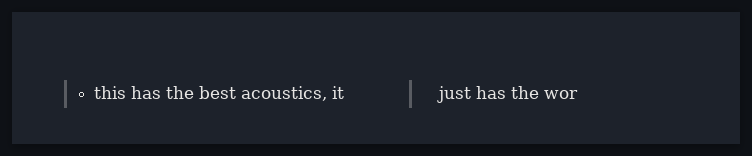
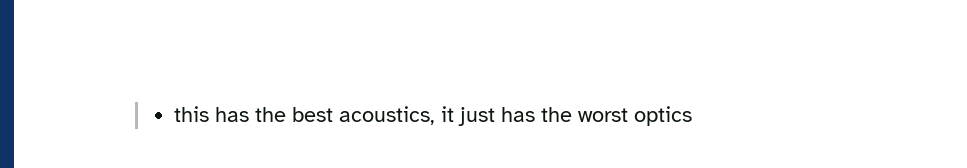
- this has the best acoustics, it just has the wor
+ this has the best acoustics, it just has the worst optics

